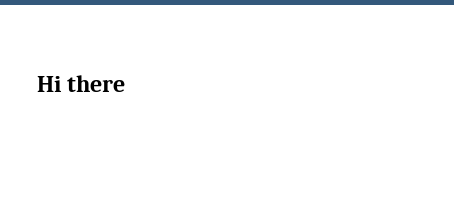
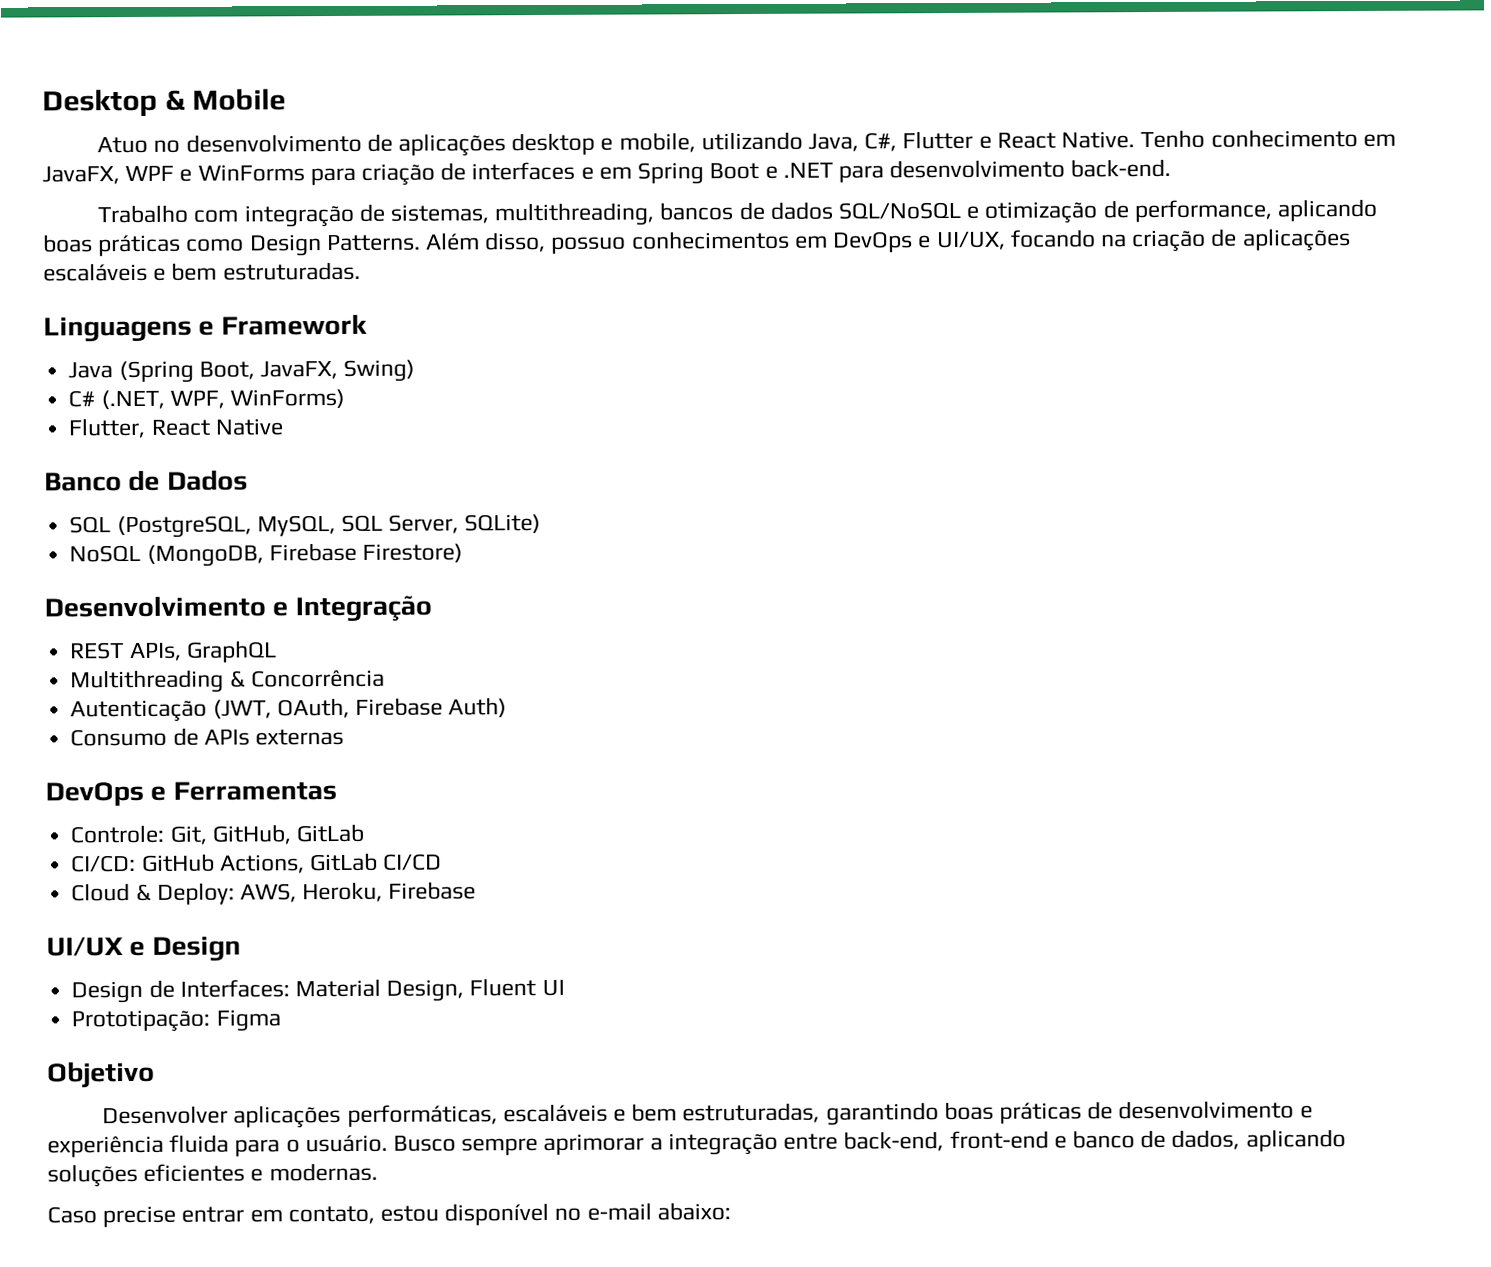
- Hi there
+ Desktop & Mobile
+ Atuo no desenvolvimento de aplicações desktop e mobile, utilizando Java, C#, Flutter e React Native. Tenho conhecimento em JavaFX, WPF e WinForms para criação de interfaces e em Spring Boot e .NET para desenvolvimento back-end.
+ Trabalho com integração de sistemas, multithreading, bancos de dados SQL/NoSQL e otimização de performance, aplicando boas práticas como Design Patterns. Além disso, possuo conhecimentos em DevOps e UI/UX, focando na criação de aplicações escaláveis e bem estruturadas.
+ Linguagens e Framework
+ Java (Spring Boot, JavaFX, Swing)
+ C# (.NET, WPF, WinForms)
+ Flutter, React Native
+ Banco de Dados
+ SQL (PostgreSQL, MySQL, SQL Server, SQLite)
+ NoSQL (MongoDB, Firebase Firestore)
+ Desenvolvimento e Integração
+ REST APIs, GraphQL
+ Multithreading & Concorrência
+ Autenticação (JWT, OAuth, Firebase Auth)
+ Consumo de APIs externas
+ DevOps e Ferramentas
+ Controle: Git, GitHub, GitLab
+ CI/CD: GitHub Actions, GitLab CI/CD
+ Cloud & Deploy: AWS, Heroku, Firebase
+ UI/UX e Design
+ Design de Interfaces: Material Design, Fluent UI
+ Prototipação: Figma
+ Objetivo
+ Desenvolver aplicações performáticas, escaláveis e bem estruturadas, garantindo boas práticas de desenvolvimento e experiência fluida para o usuário. Busco sempre aprimorar a integração entre back-end, front-end e banco de dados, aplicando soluções eficientes e modernas.
+ Caso precise entrar em contato, estou disponível no e-mail abaixo:

